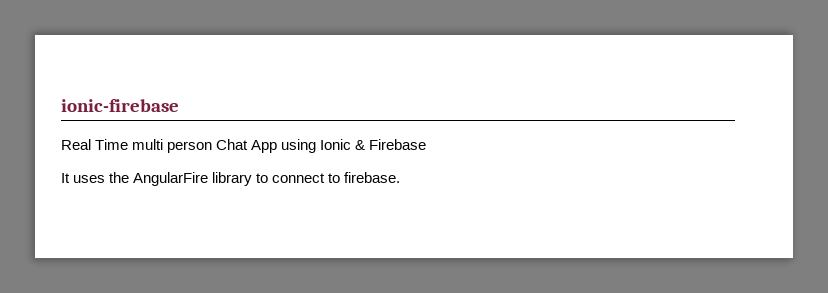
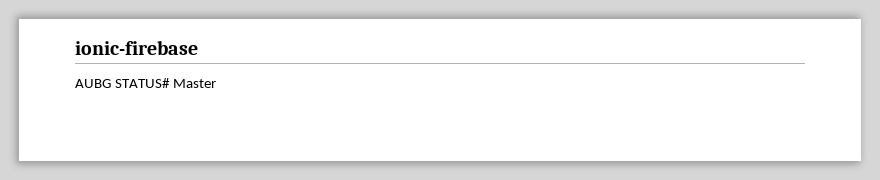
- Real Time multi person Chat App using Ionic & Firebase
- It uses the AngularFire library to connect to firebase.
+ AUBG STATUS# Master

